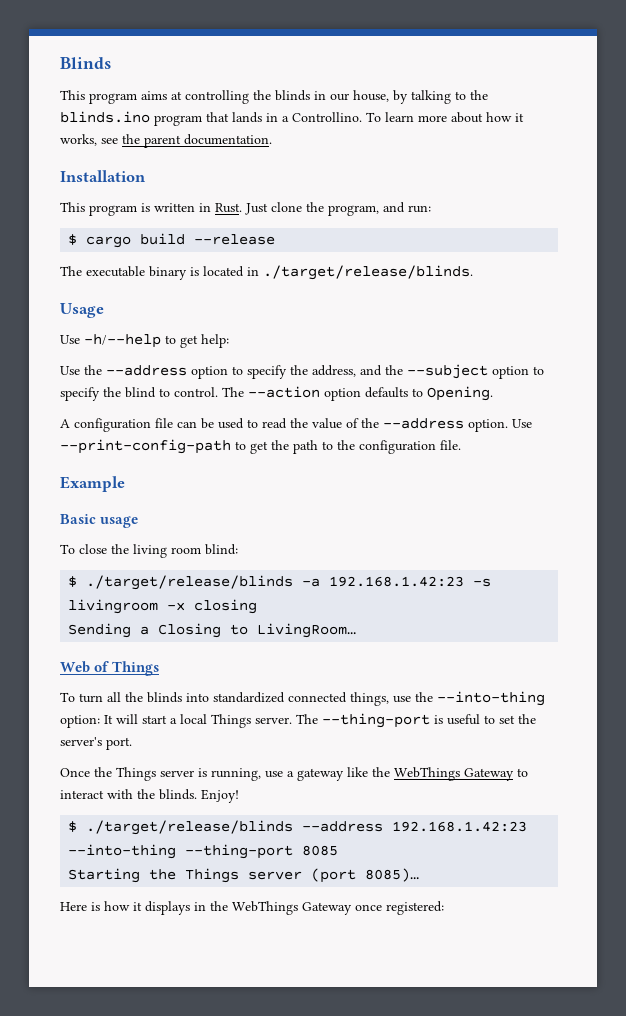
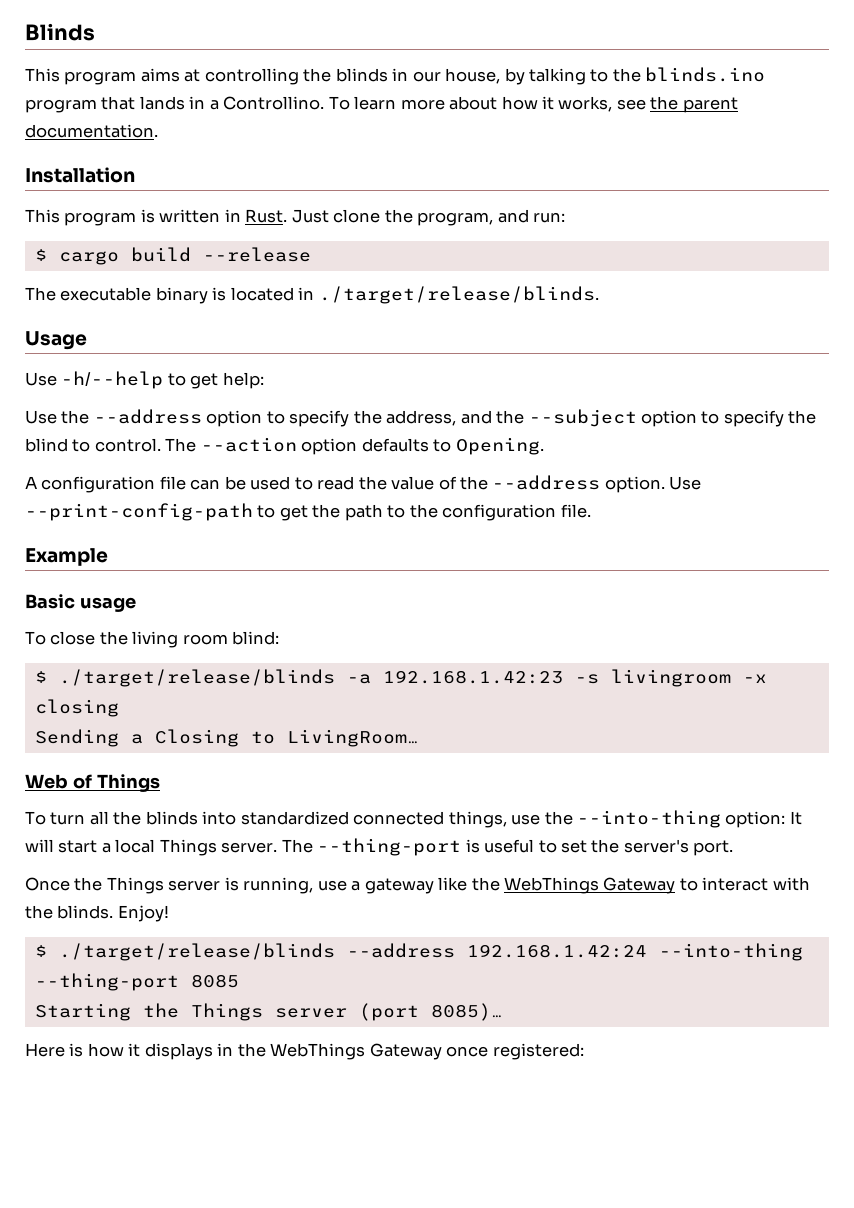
- $ ./target/release/blinds --address 192.168.1.42:23 --into-thing --thing-port 8085
+ $ ./target/release/blinds --address 192.168.1.42:24 --into-thing --thing-port 8085

